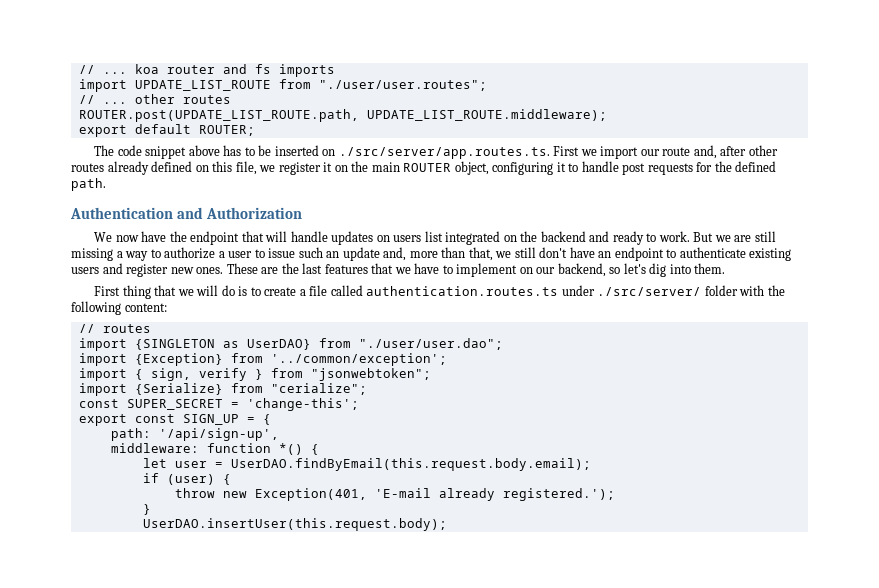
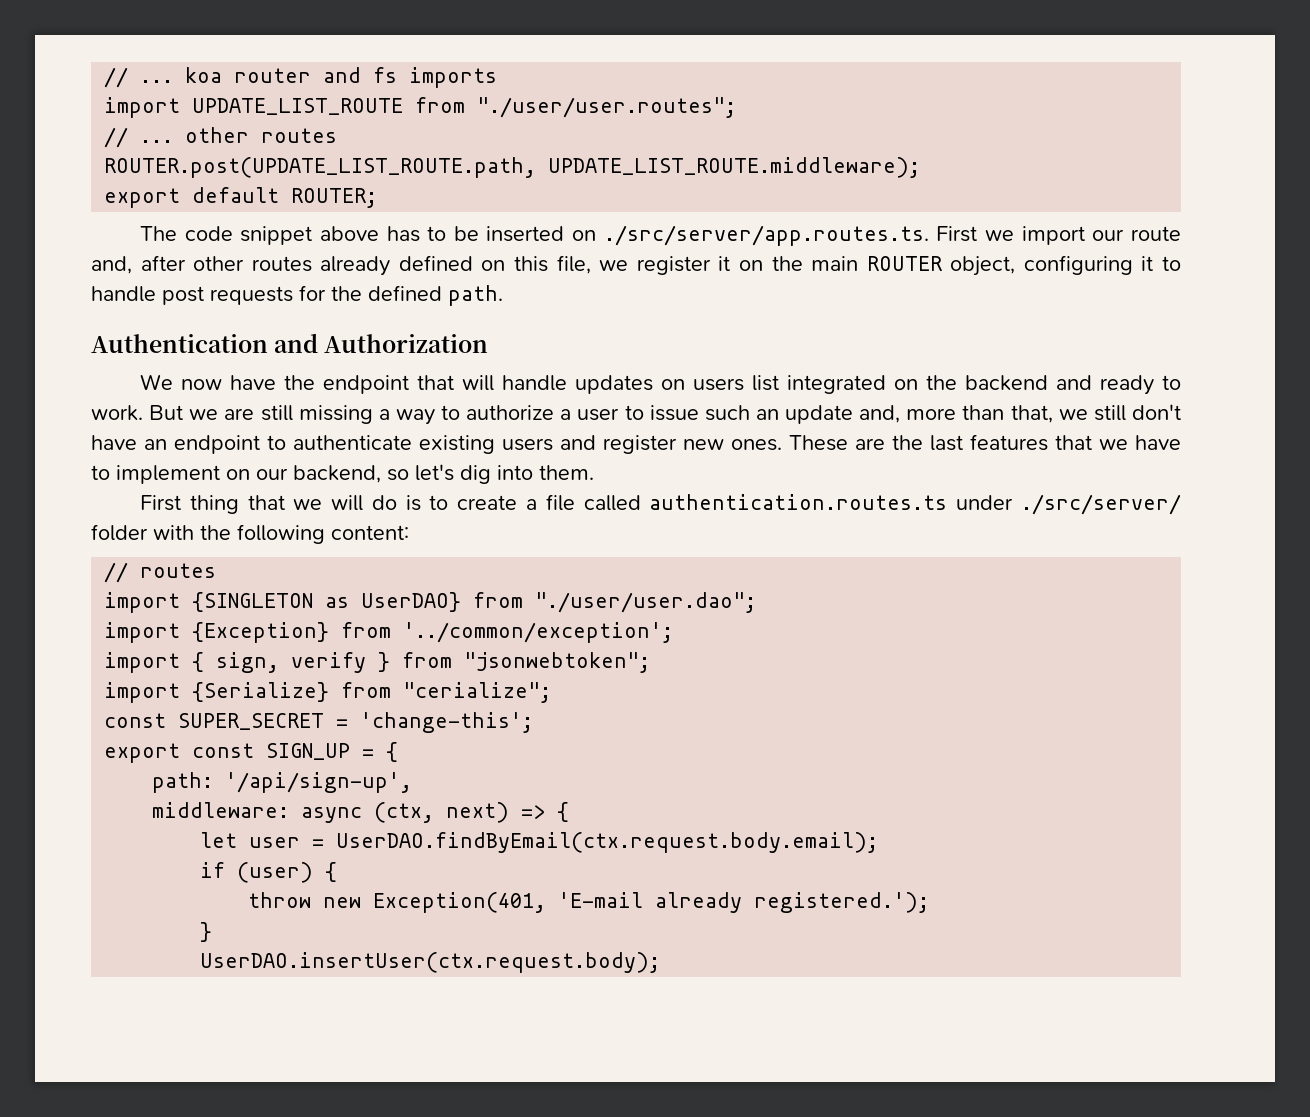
- middleware: function *() {
+ middleware: async (ctx, next) => {
- let user = UserDAO.findByEmail(this.request.body.email);
+ let user = UserDAO.findByEmail(ctx.request.body.email);
- UserDAO.insertUser(this.request.body);
+ UserDAO.insertUser(ctx.request.body);

